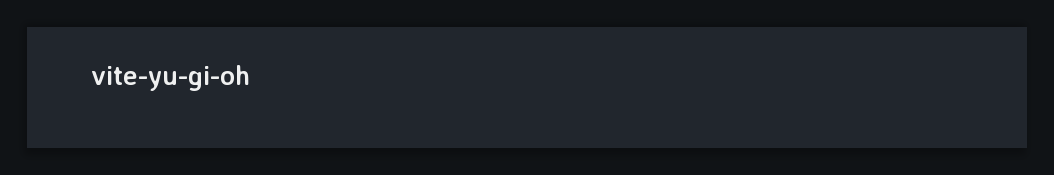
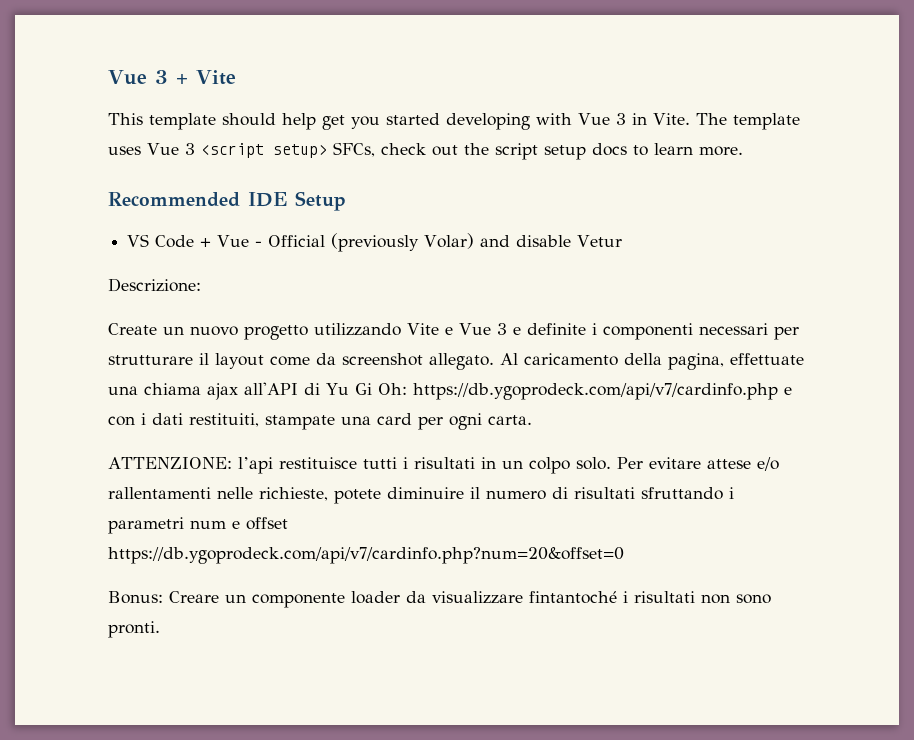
- vite-yu-gi-oh
+ Vue 3 + Vite
+ This template should help get you started developing with Vue 3 in Vite. The template uses Vue 3 <script setup> SFCs, check out the script setup docs to learn more.
+ Recommended IDE Setup
+ VS Code + Vue - Official (previously Volar) and disable Vetur
+ Descrizione:
+ Create un nuovo progetto utilizzando Vite e Vue 3 e definite i componenti necessari per strutturare il layout come da screenshot allegato. Al caricamento della pagina, effettuate una chiama ajax all'API di Yu Gi Oh: https://db.ygoprodeck.com/api/v7/cardinfo.php e con i dati restituiti, stampate una card per ogni carta.
+ ATTENZIONE: l’api restituisce tutti i risultati in un colpo solo. Per evitare attese e/o rallentamenti nelle richieste, potete diminuire il numero di risultati sfruttando i parametri num e offset https://db.ygoprodeck.com/api/v7/cardinfo.php?num=20&offset=0
+ Bonus: Creare un componente loader da visualizzare fintantoché i risultati non sono pronti.

